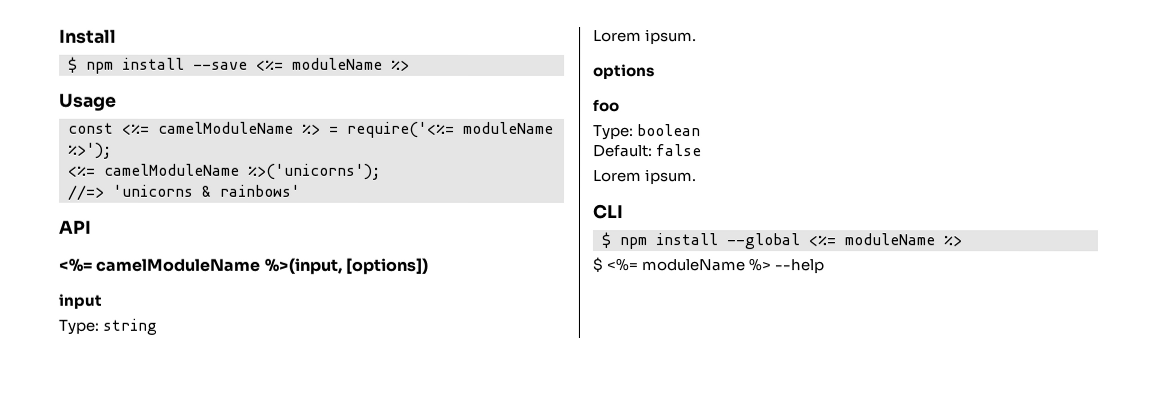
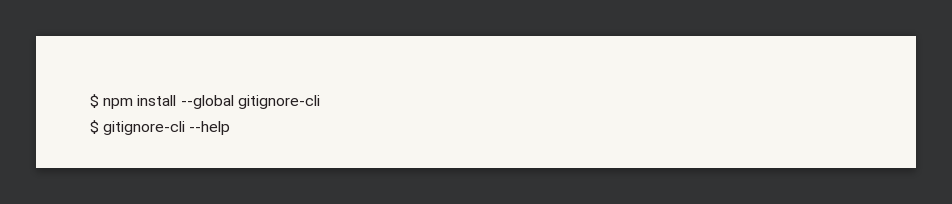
- Install
- $ npm install --save <%= moduleName %>
- Usage
- const <%= camelModuleName %> = require('<%= moduleName %>');
- <%= camelModuleName %>('unicorns');
- //=> 'unicorns & rainbows'
- API
- <%= camelModuleName %>(input, [options])
- input
- Type: string
- Lorem ipsum.
- options
- foo
- Type: boolean
- Default: false
- Lorem ipsum.
- CLI
- $ npm install --global <%= moduleName %>
- $ <%= moduleName %> --help
+ $ npm install --global gitignore-cli
+ $ gitignore-cli --help

